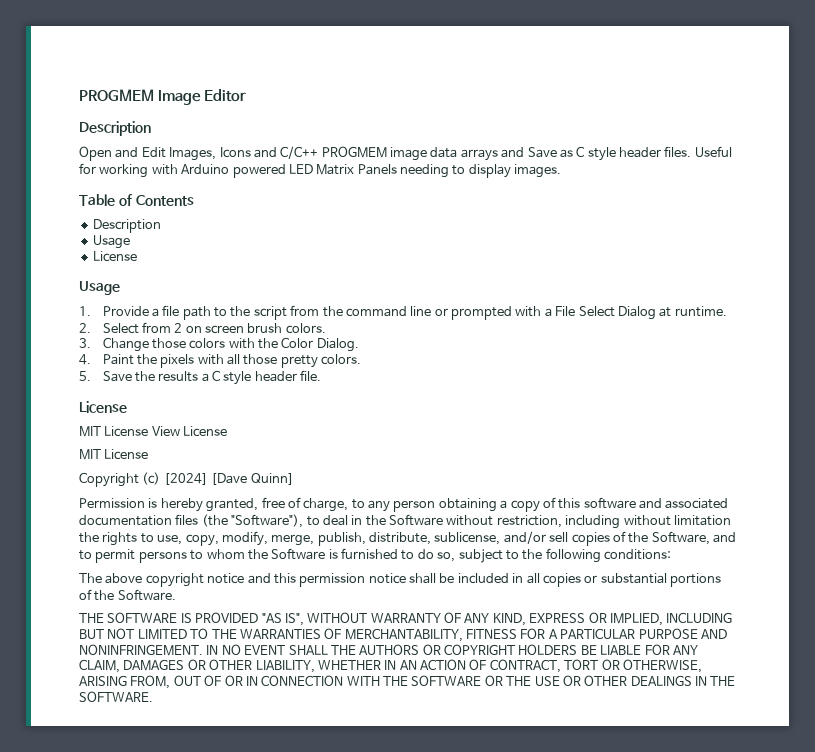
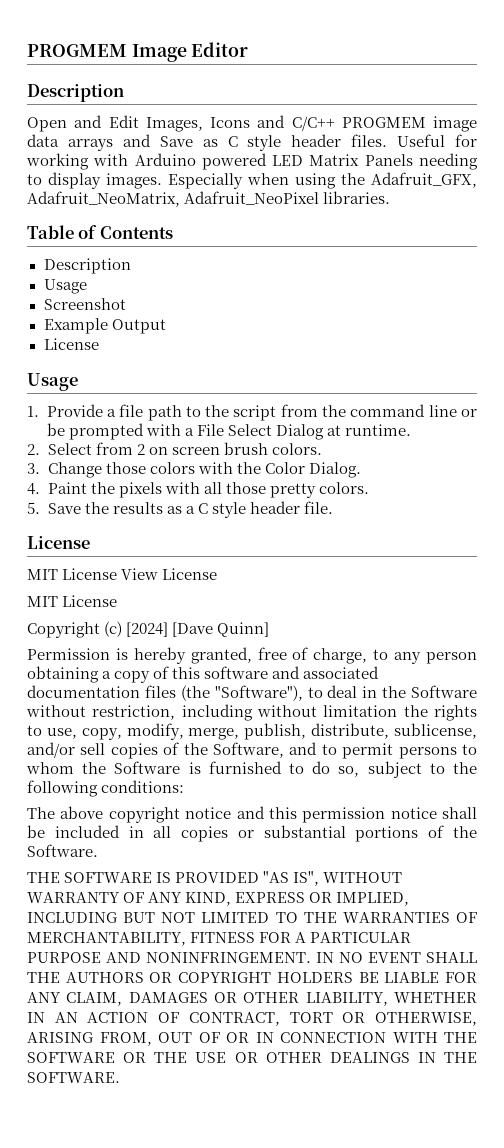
+ Especially when using the Adafruit_GFX, Adafruit_NeoMatrix, Adafruit_NeoPixel libraries.
+ Screenshot
+ Example Output
- 1. Provide a file path to the script from the command line or prompted with a File Select Dialog at runtime.
+ 1. Provide a file path to the script from the command line or be prompted with a File Select Dialog at runtime.
- 5. Save the results a C style header file.
+ 5. Save the results as a C style header file.

